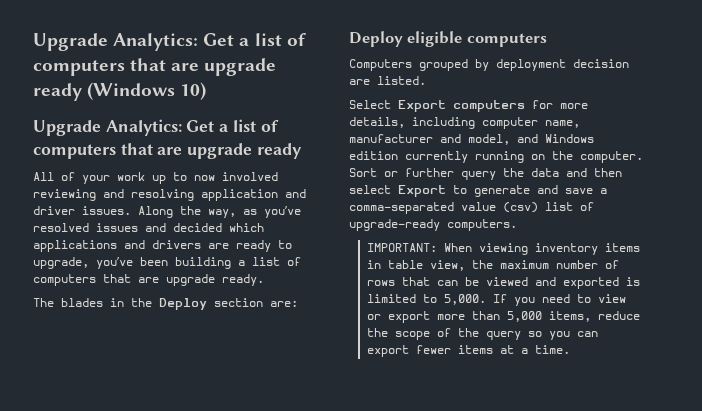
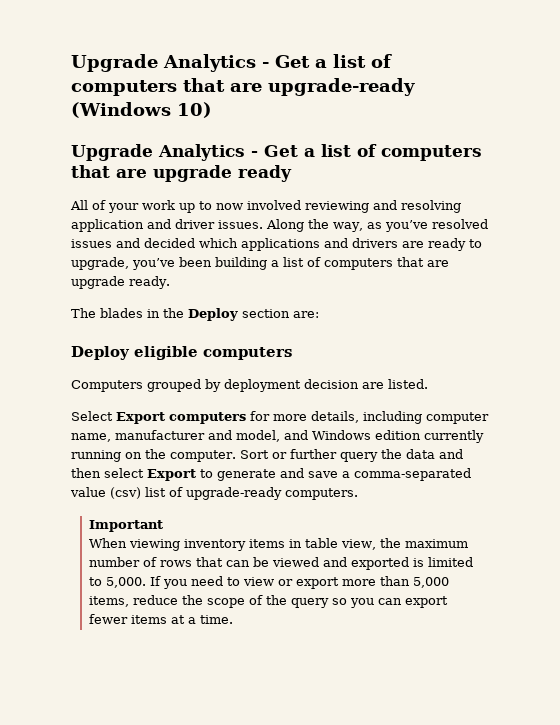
- Upgrade Analytics: Get a list of computers that are upgrade ready (Windows 10)
- Upgrade Analytics: Get a list of computers that are upgrade ready
+ Upgrade Analytics - Get a list of computers that are upgrade-ready (Windows 10)
+ Upgrade Analytics - Get a list of computers that are upgrade ready
- IMPORTANT: When viewing inventory items in table view, the maximum number of rows that can be viewed and exported is limited to 5,000.
+ Important
+ When viewing inventory items in table view, the maximum number of rows that can be viewed and exported is limited to 5,000.

